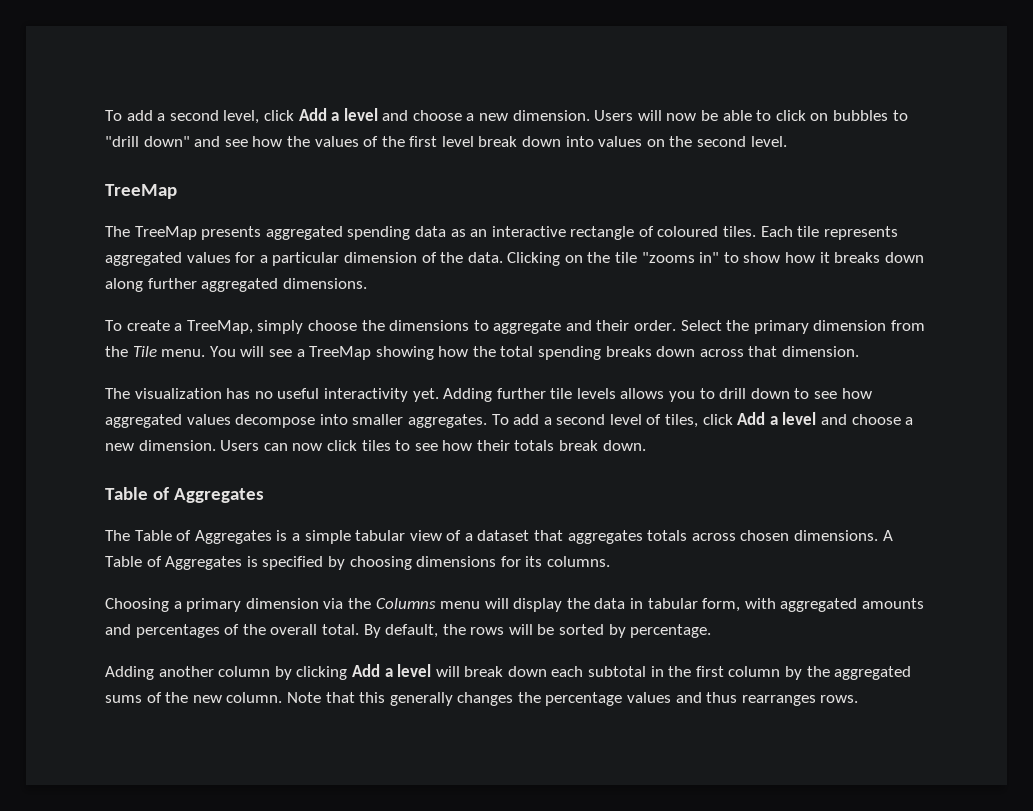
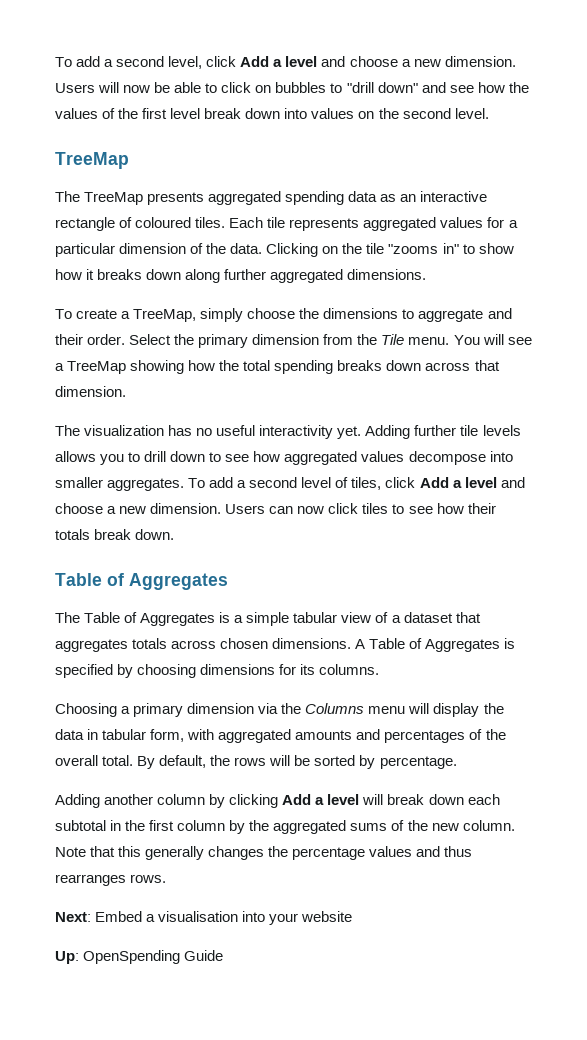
+ Next: Embed a visualisation into your website
+ Up: OpenSpending Guide

